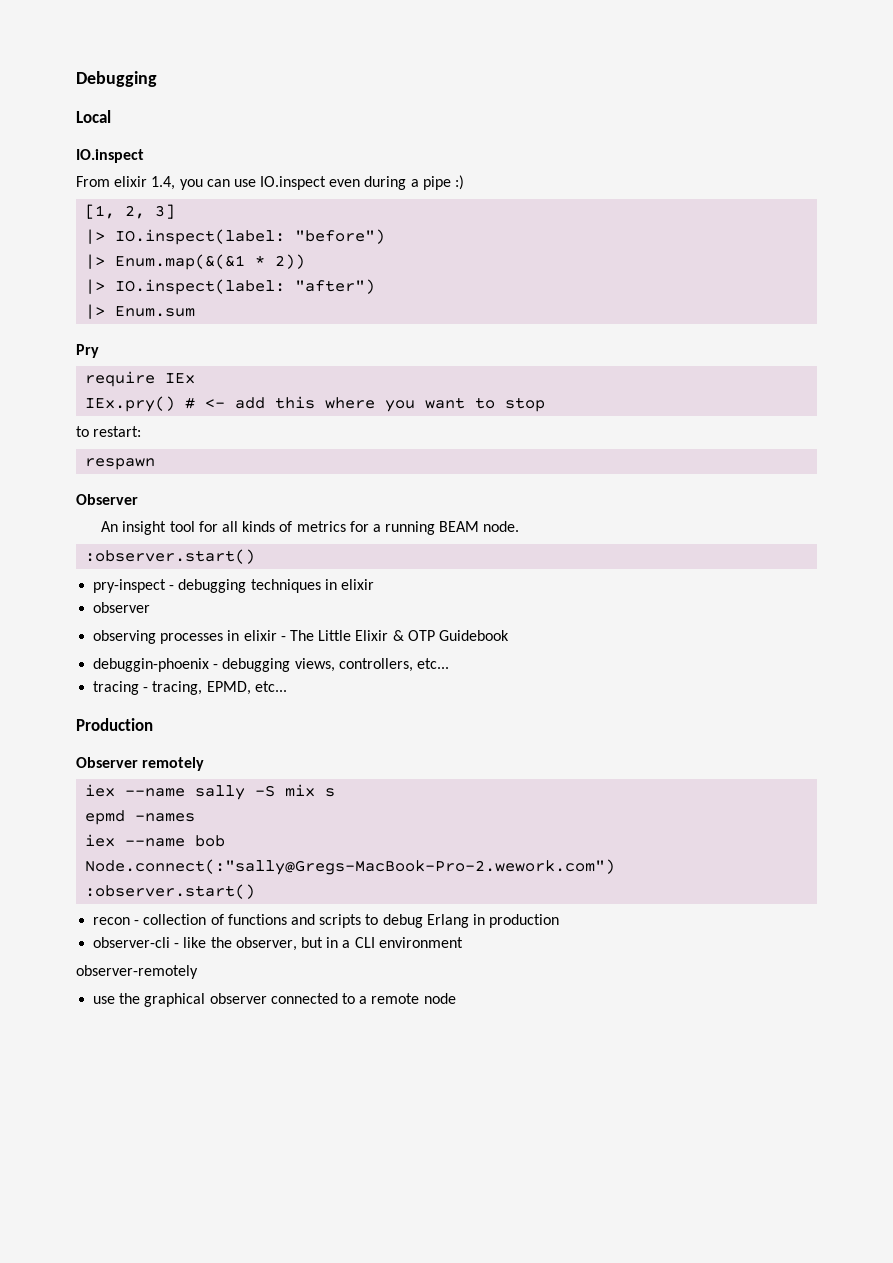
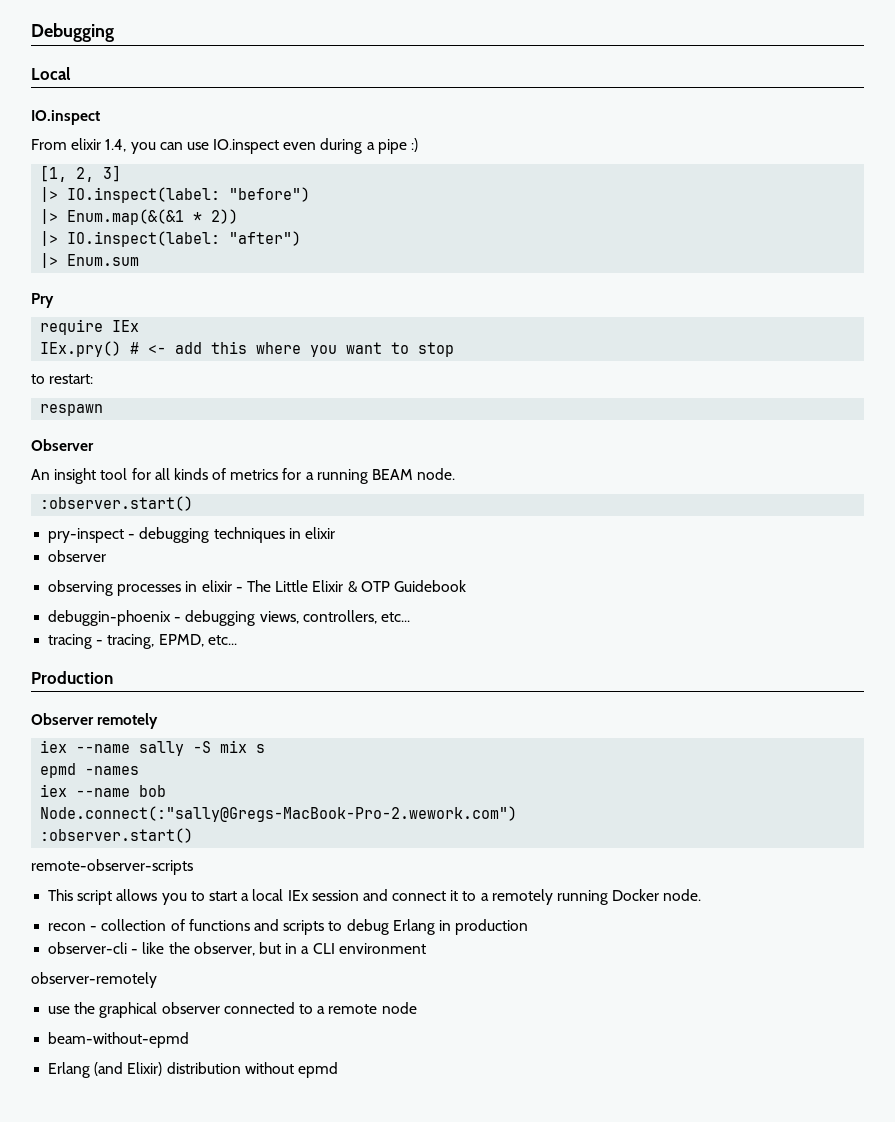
+ remote-observer-scripts
+ This script allows you to start a local IEx session and connect it to a remotely running Docker node.
+ beam-without-epmd
+ Erlang (and Elixir) distribution without epmd

